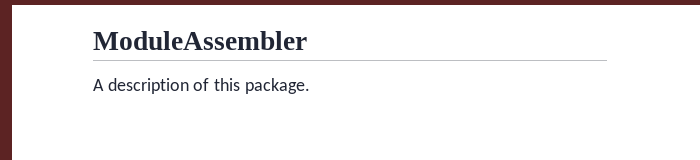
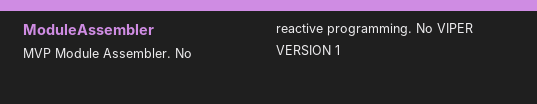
- A description of this package.
+ MVP Module Assembler. No reactive programming. No VIPER
+ VERSION 1

